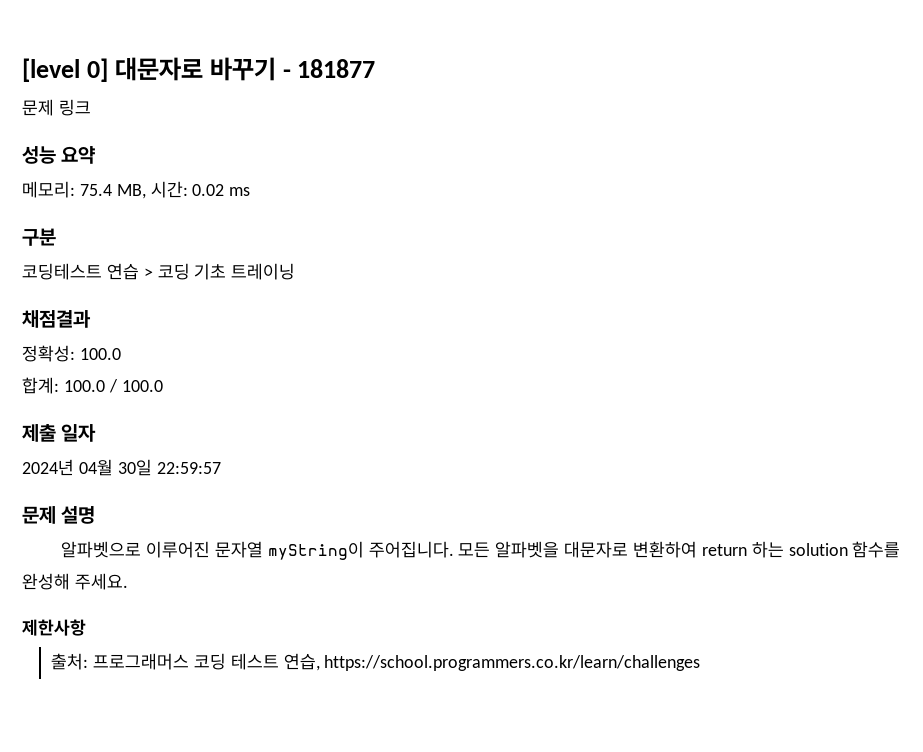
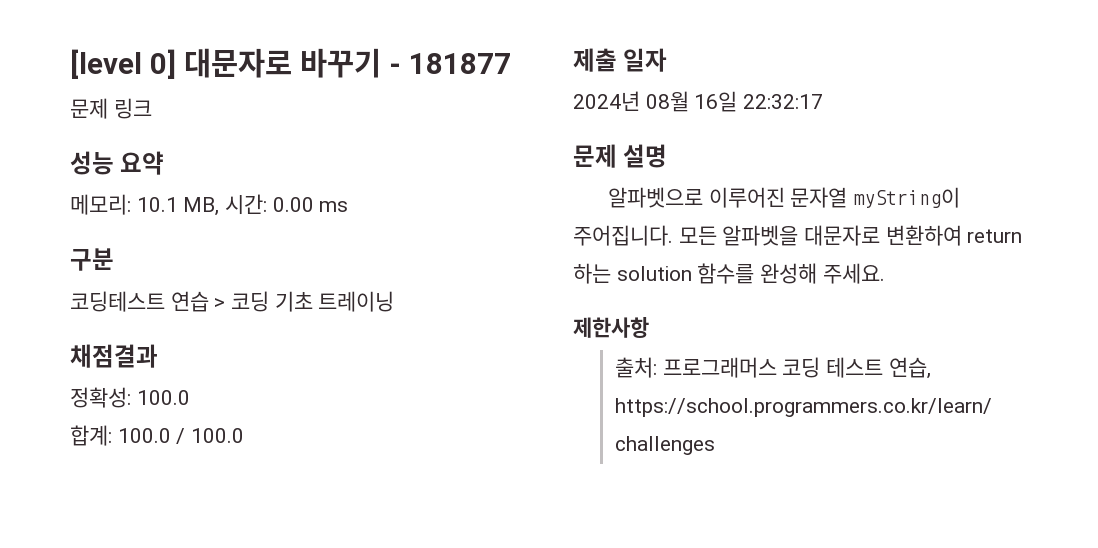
- 메모리: 75.4 MB, 시간: 0.02 ms
+ 메모리: 10.1 MB, 시간: 0.00 ms
- 2024년 04월 30일 22:59:57
+ 2024년 08월 16일 22:32:17

